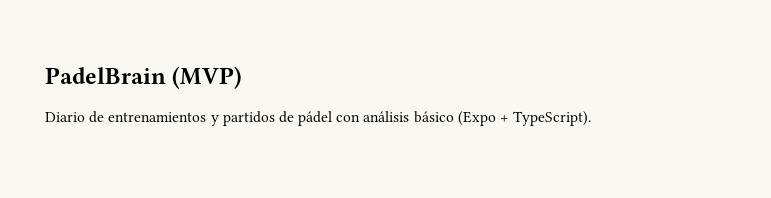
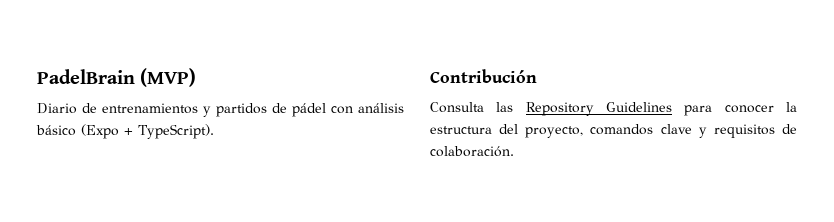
+ Contribución
+ Consulta las Repository Guidelines para conocer la estructura del proyecto, comandos clave y requisitos de colaboración.

